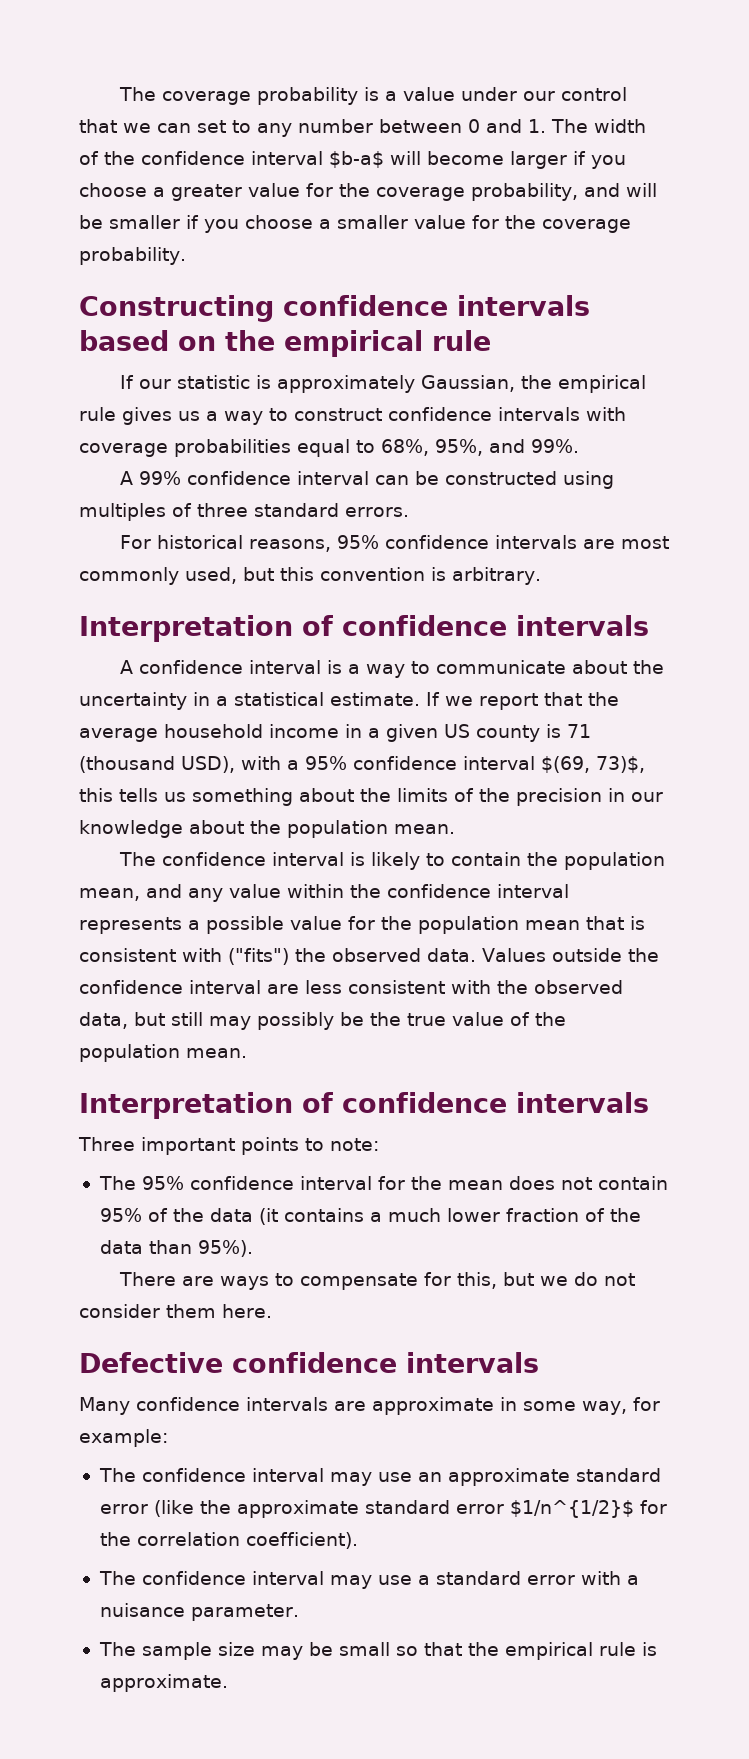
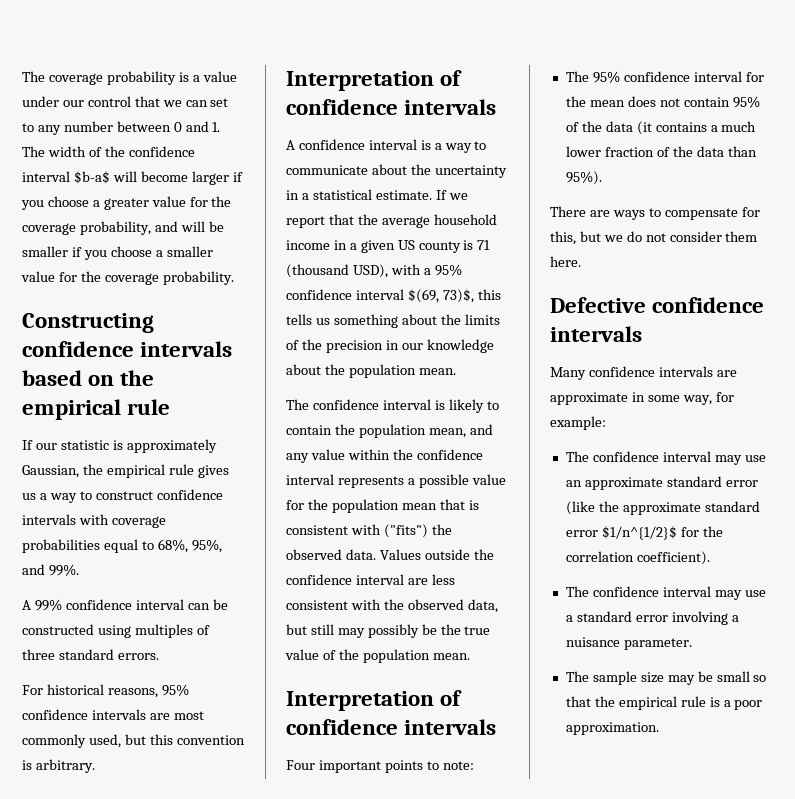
- Three important points to note:
+ Four important points to note:
- The confidence interval may use a standard error with a nuisance parameter.
+ The confidence interval may use a standard error involving a nuisance parameter.
- The sample size may be small so that the empirical rule is approximate.
+ The sample size may be small so that the empirical rule is a poor approximation.

